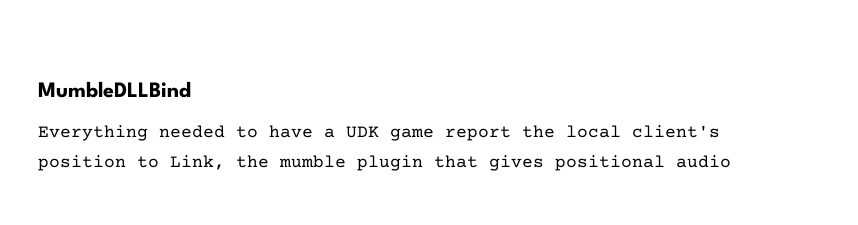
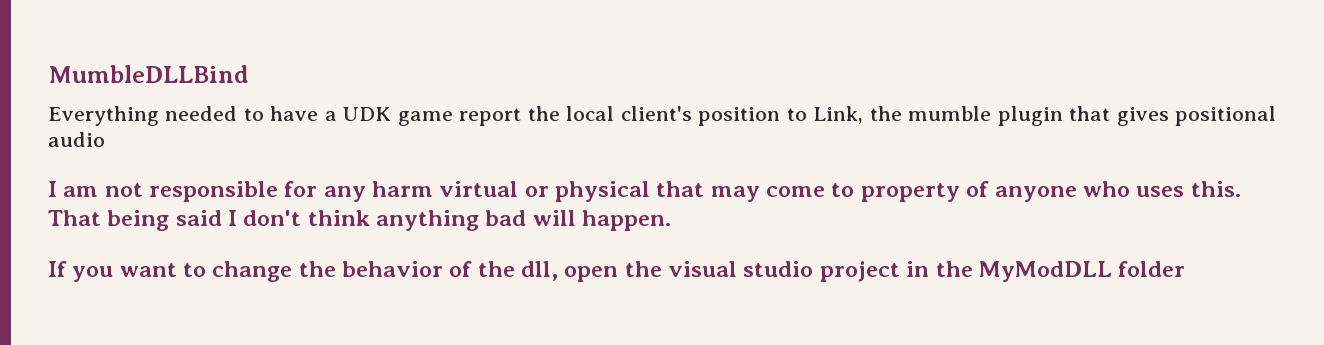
+ I am not responsible for any harm virtual or physical that may come to property of anyone who uses this. That being said I don't think anything bad will happen.
+ If you want to change the behavior of the dll, open the visual studio project in the MyModDLL folder

